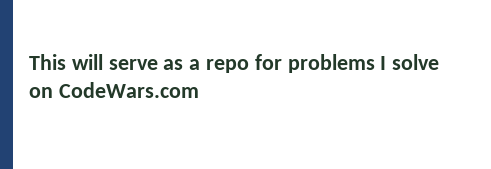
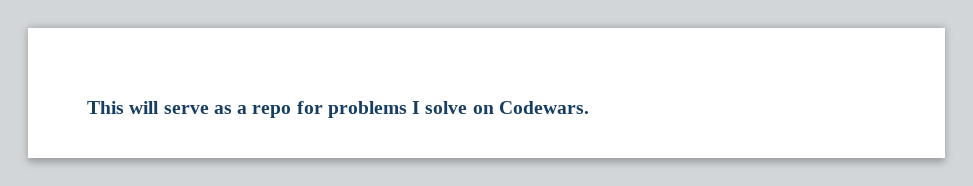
- This will serve as a repo for problems I solve on CodeWars.com
+ This will serve as a repo for problems I solve on Codewars.

